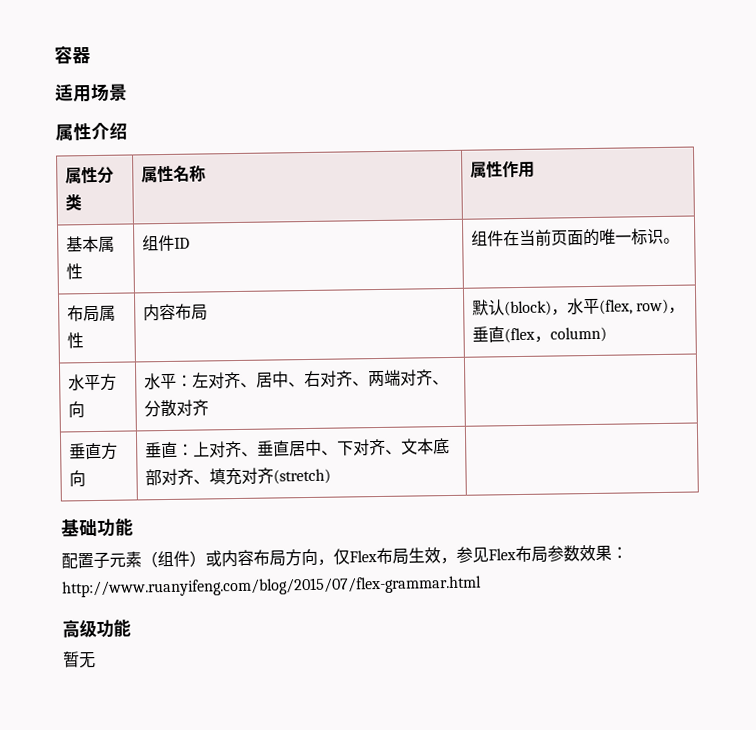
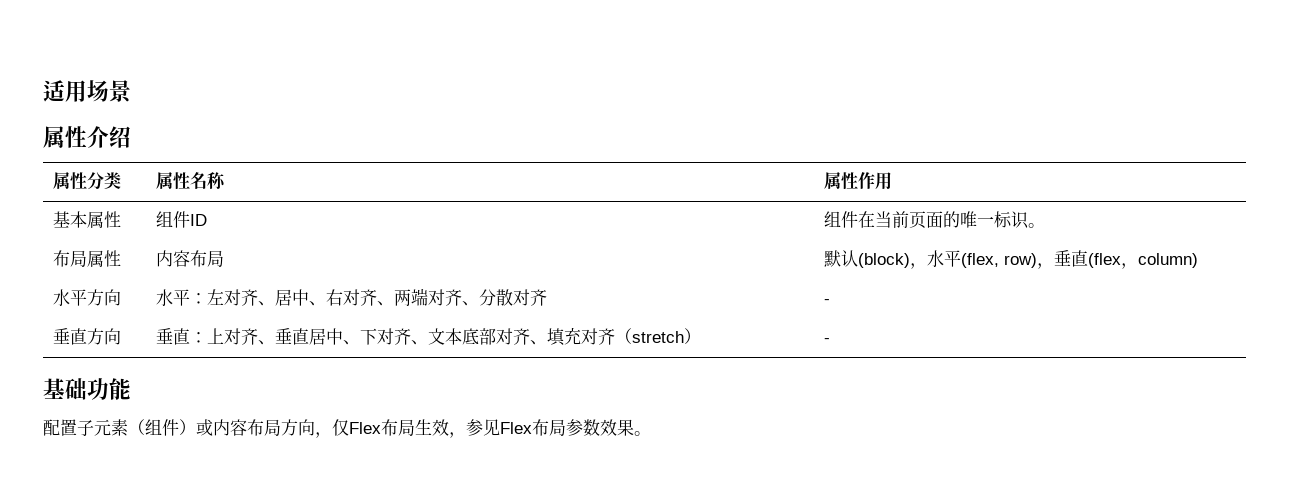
- 容器
- 水平方向 | 水平：左对齐、居中、右对齐、两端对齐、分散对齐 |
+ 水平方向 | 水平：左对齐、居中、右对齐、两端对齐、分散对齐 | -
- 垂直方向 | 垂直：上对齐、垂直居中、下对齐、文本底部对齐、填充对齐(stretch) |
+ 垂直方向 | 垂直：上对齐、垂直居中、下对齐、文本底部对齐、填充对齐（stretch） | -
- 配置子元素（组件）或内容布局方向，仅Flex布局生效，参见Flex布局参数效果：http://www.ruanyifeng.com/blog/2015/07/flex-grammar.html
- 高级功能
- 暂无
+ 配置子元素（组件）或内容布局方向，仅Flex布局生效，参见Flex布局参数效果。

